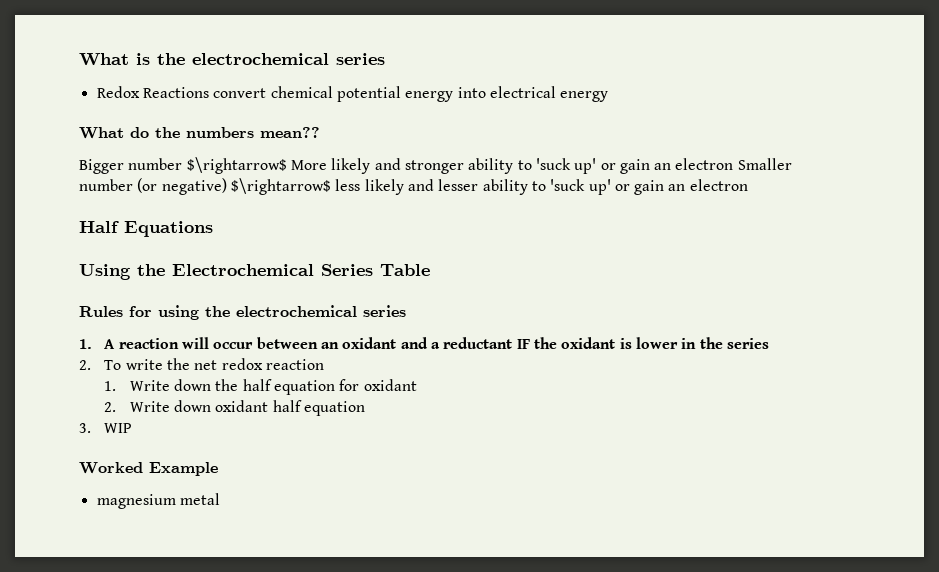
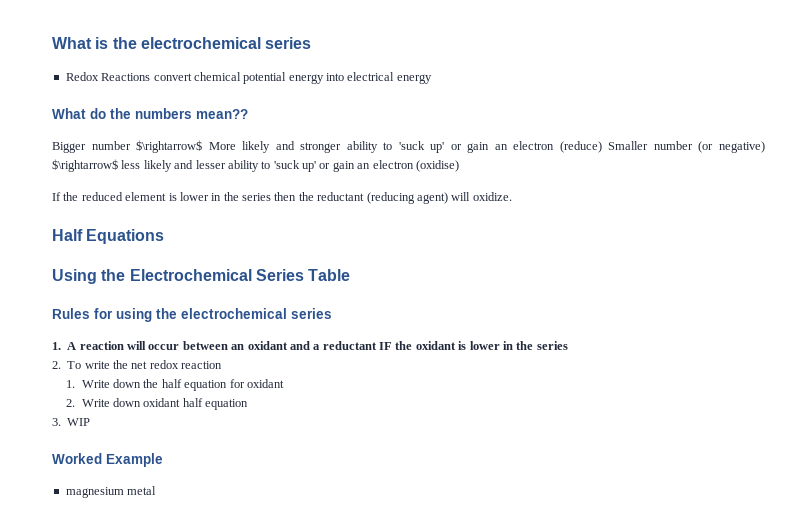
- Bigger number $\rightarrow$ More likely and stronger ability to 'suck up' or gain an electron Smaller number (or negative) $\rightarrow$ less likely and lesser ability to 'suck up' or gain an electron
+ Bigger number $\rightarrow$ More likely and stronger ability to 'suck up' or gain an electron (reduce) Smaller number (or negative) $\rightarrow$ less likely and lesser ability to 'suck up' or gain an electron (oxidise)
+ If the reduced element is lower in the series then the reductant (reducing agent) will oxidize.

